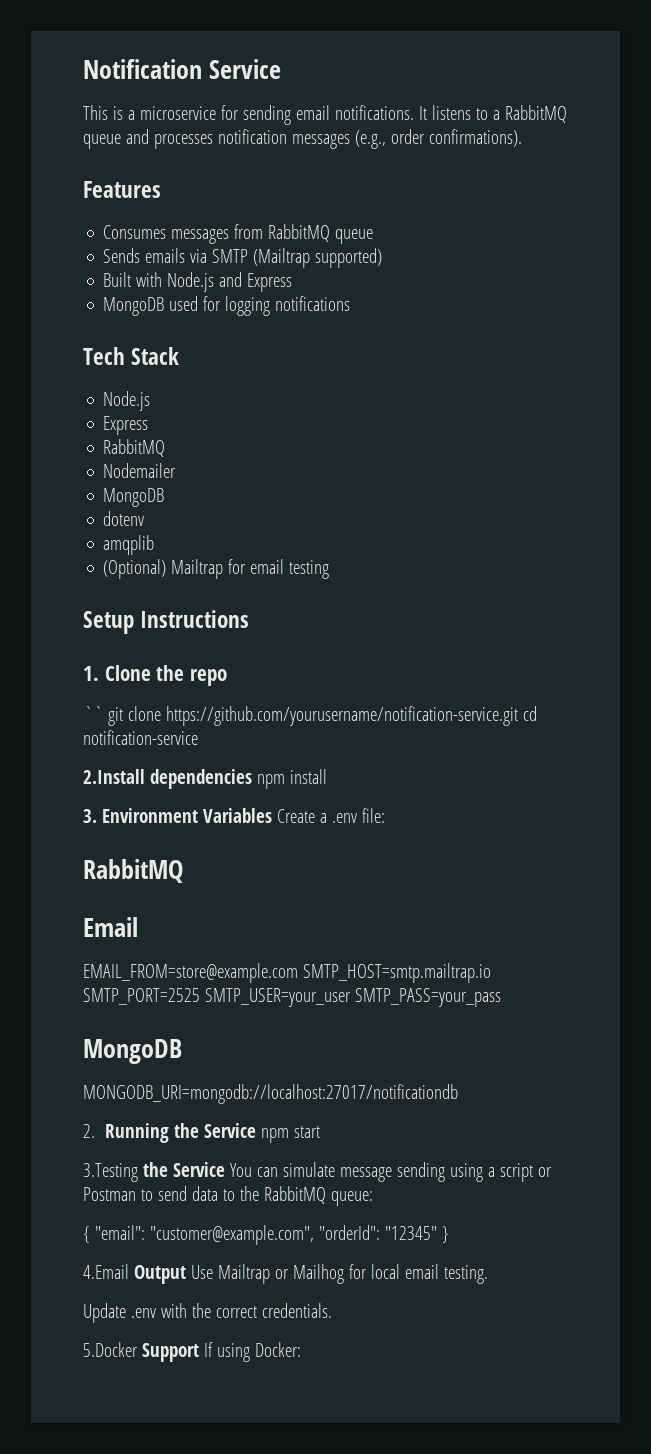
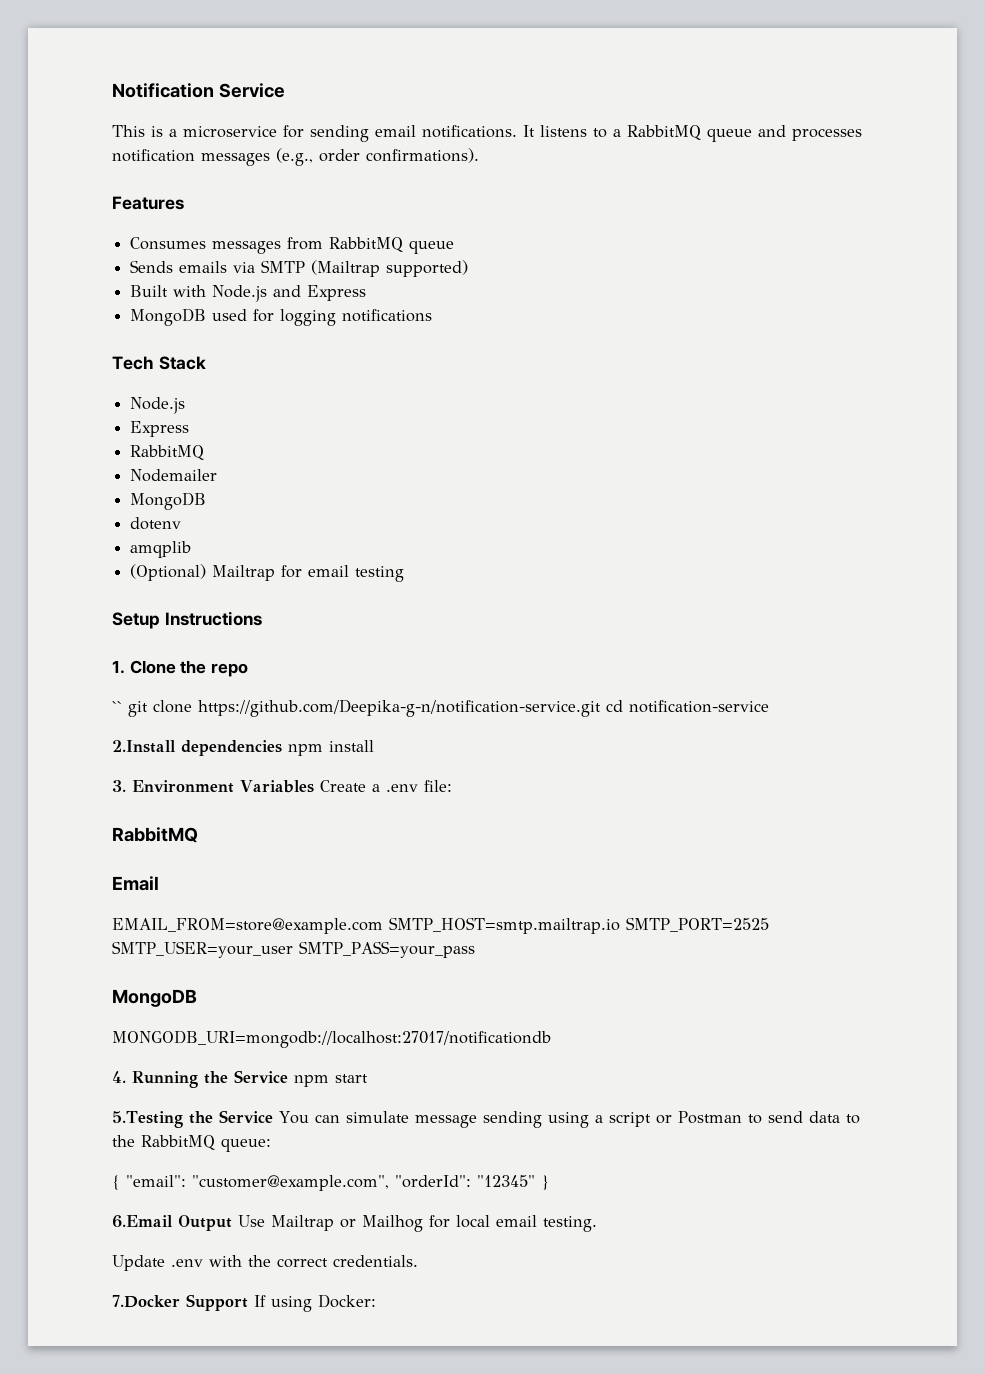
- `` git clone https://github.com/yourusername/notification-service.git cd notification-service
+ `` git clone https://github.com/Deepika-g-n/notification-service.git cd notification-service
- 2. Running the Service npm start
+ 4. Running the Service npm start
- 3.Testing the Service You can simulate message sending using a script or Postman to send data to the RabbitMQ queue:
+ 5.Testing the Service You can simulate message sending using a script or Postman to send data to the RabbitMQ queue:
- 4.Email Output Use Mailtrap or Mailhog for local email testing.
+ 6.Email Output Use Mailtrap or Mailhog for local email testing.
- 5.Docker Support If using Docker:
+ 7.Docker Support If using Docker:

